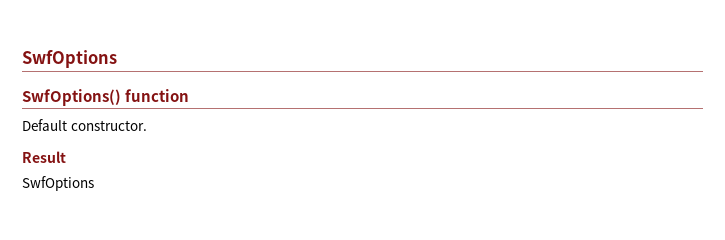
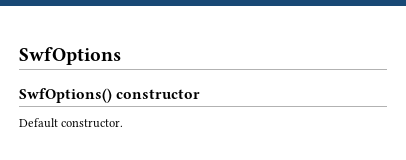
- SwfOptions() function
+ SwfOptions() constructor
- Result
- SwfOptions

